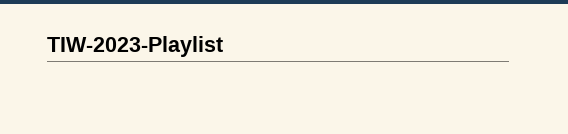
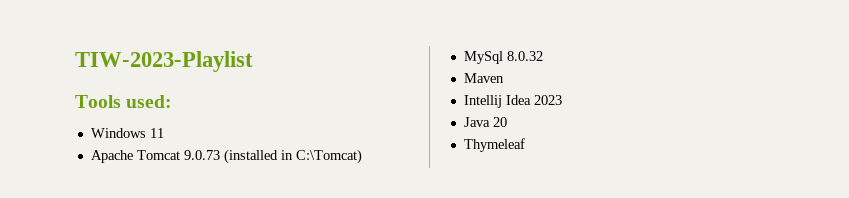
+ Tools used:
+ Windows 11
+ Apache Tomcat 9.0.73 (installed in C:\Tomcat)
+ MySql 8.0.32
+ Maven
+ Intellij Idea 2023
+ Java 20
+ Thymeleaf

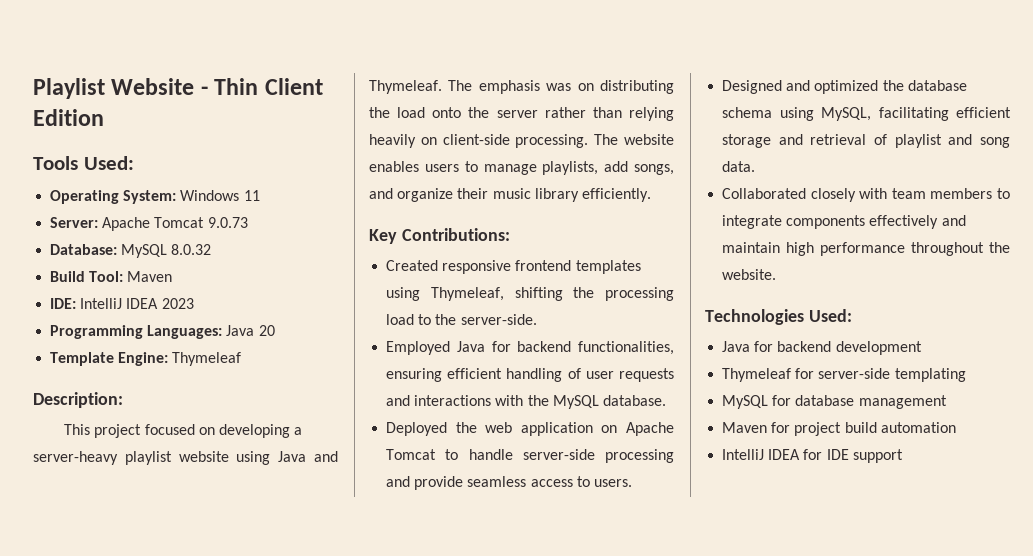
- TIW-2023-Playlist
- Tools used:
- Windows 11
+ Playlist Website - Thin Client Edition
+ Tools Used:
+ Operating System: Windows 11
- Apache Tomcat 9.0.73 (installed in C:\Tomcat)
- MySql 8.0.32
+ Server: Apache Tomcat 9.0.73
+ Database: MySQL 8.0.32
- Maven
+ Build Tool: Maven
- Intellij Idea 2023
+ IDE: IntelliJ IDEA 2023
- Java 20
+ Programming Languages: Java 20
- Thymeleaf
+ Template Engine: Thymeleaf
+ Description:
+ This project focused on developing a server-heavy playlist website using Java and Thymeleaf. The emphasis was on distributing the load onto the server rather than relying heavily on client-side processing. The website enables users to manage playlists, add songs, and organize their music library efficiently.
+ Key Contributions:
+ Created responsive frontend templates using Thymeleaf, shifting the processing load to the server-side.
+ Employed Java for backend functionalities, ensuring efficient handling of user requests and interactions with the MySQL database.
+ Deployed the web application on Apache Tomcat to handle server-side processing and provide seamless access to users.
+ Designed and optimized the database schema using MySQL, facilitating efficient storage and retrieval of playlist and song data.
+ Collaborated closely with team members to integrate components effectively and maintain high performance throughout the website.
+ Technologies Used:
+ Java for backend development
+ Thymeleaf for server-side templating
+ MySQL for database management
+ Maven for project build automation
+ IntelliJ IDEA for IDE support

